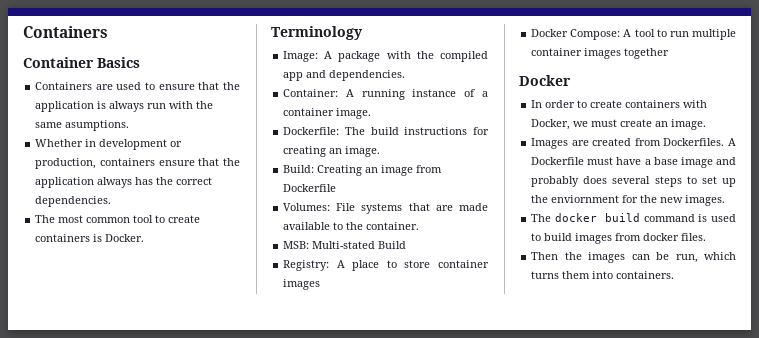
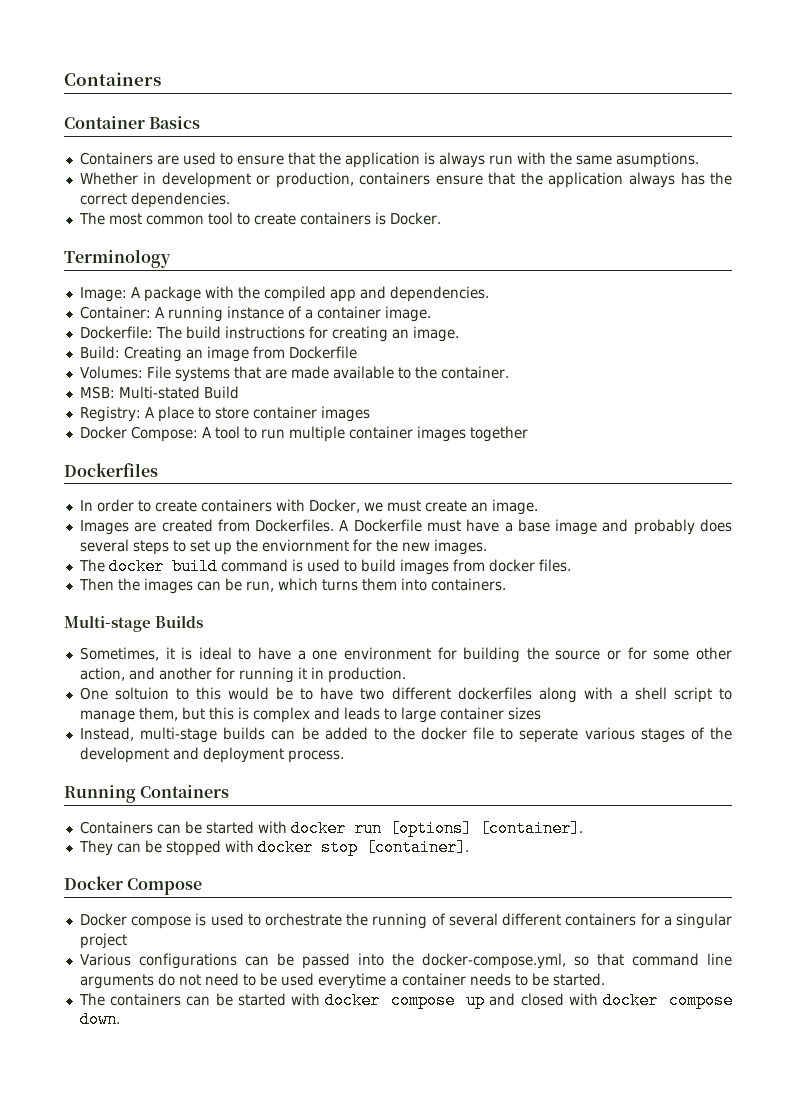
  Docker Compose: A tool to run multiple container images together
- Docker
+ Dockerfiles
+ Multi-stage Builds
+ Sometimes, it is ideal to have a one environment for building the source or for some other action, and another for running it in production.
+ One soltuion to this would be to have two different dockerfiles along with a shell script to manage them, but this is complex and leads to large container sizes
+ Instead, multi-stage builds can be added to the docker file to seperate various stages of the development and deployment process.
+ Running Containers
+ Containers can be started with docker run [options] [container].
+ They can be stopped with docker stop [container].
+ Docker Compose
+ Docker compose is used to orchestrate the running of several different containers for a singular project
+ Various configurations can be passed into the docker-compose.yml, so that command line arguments do not need to be used everytime a container needs to be started.
+ The containers can be started with docker compose up and closed with docker compose down.

